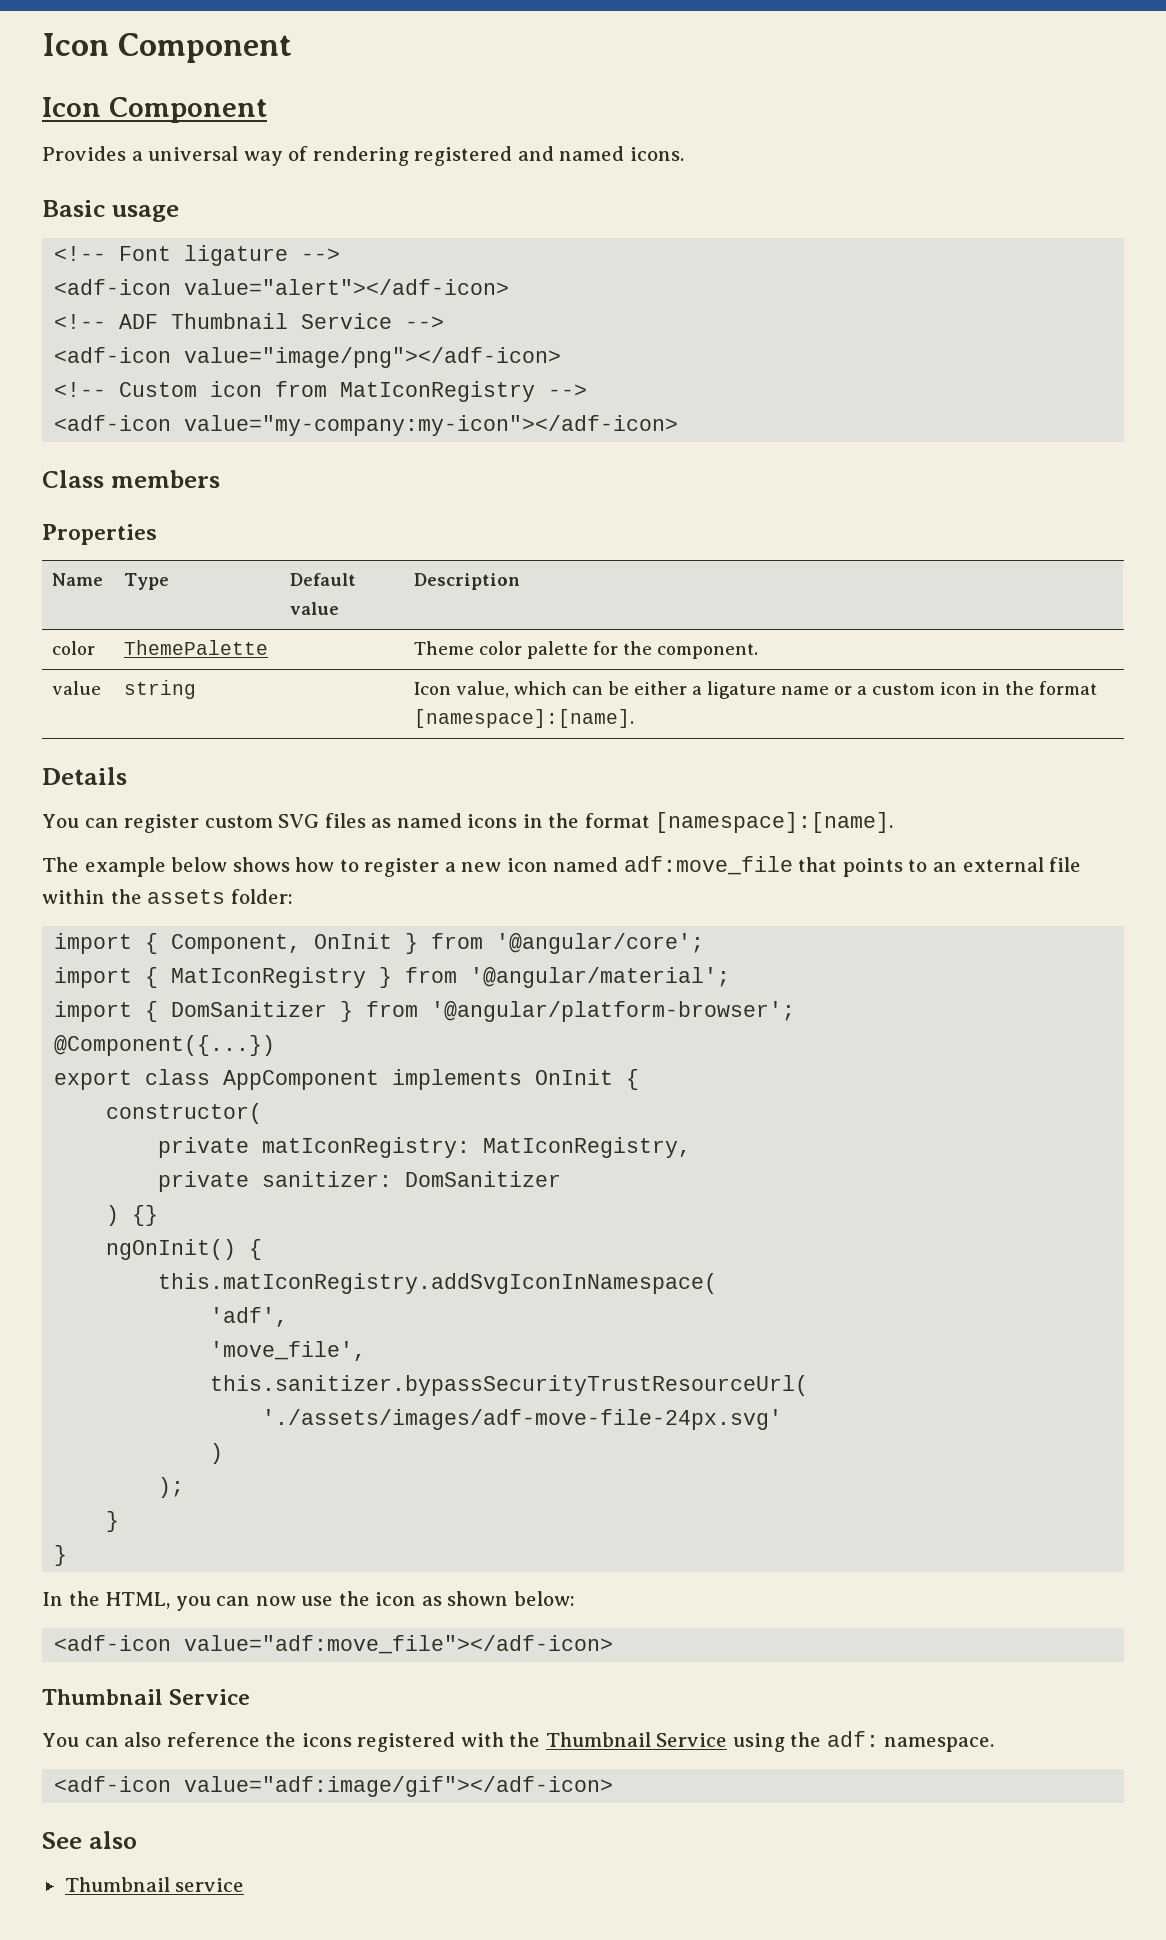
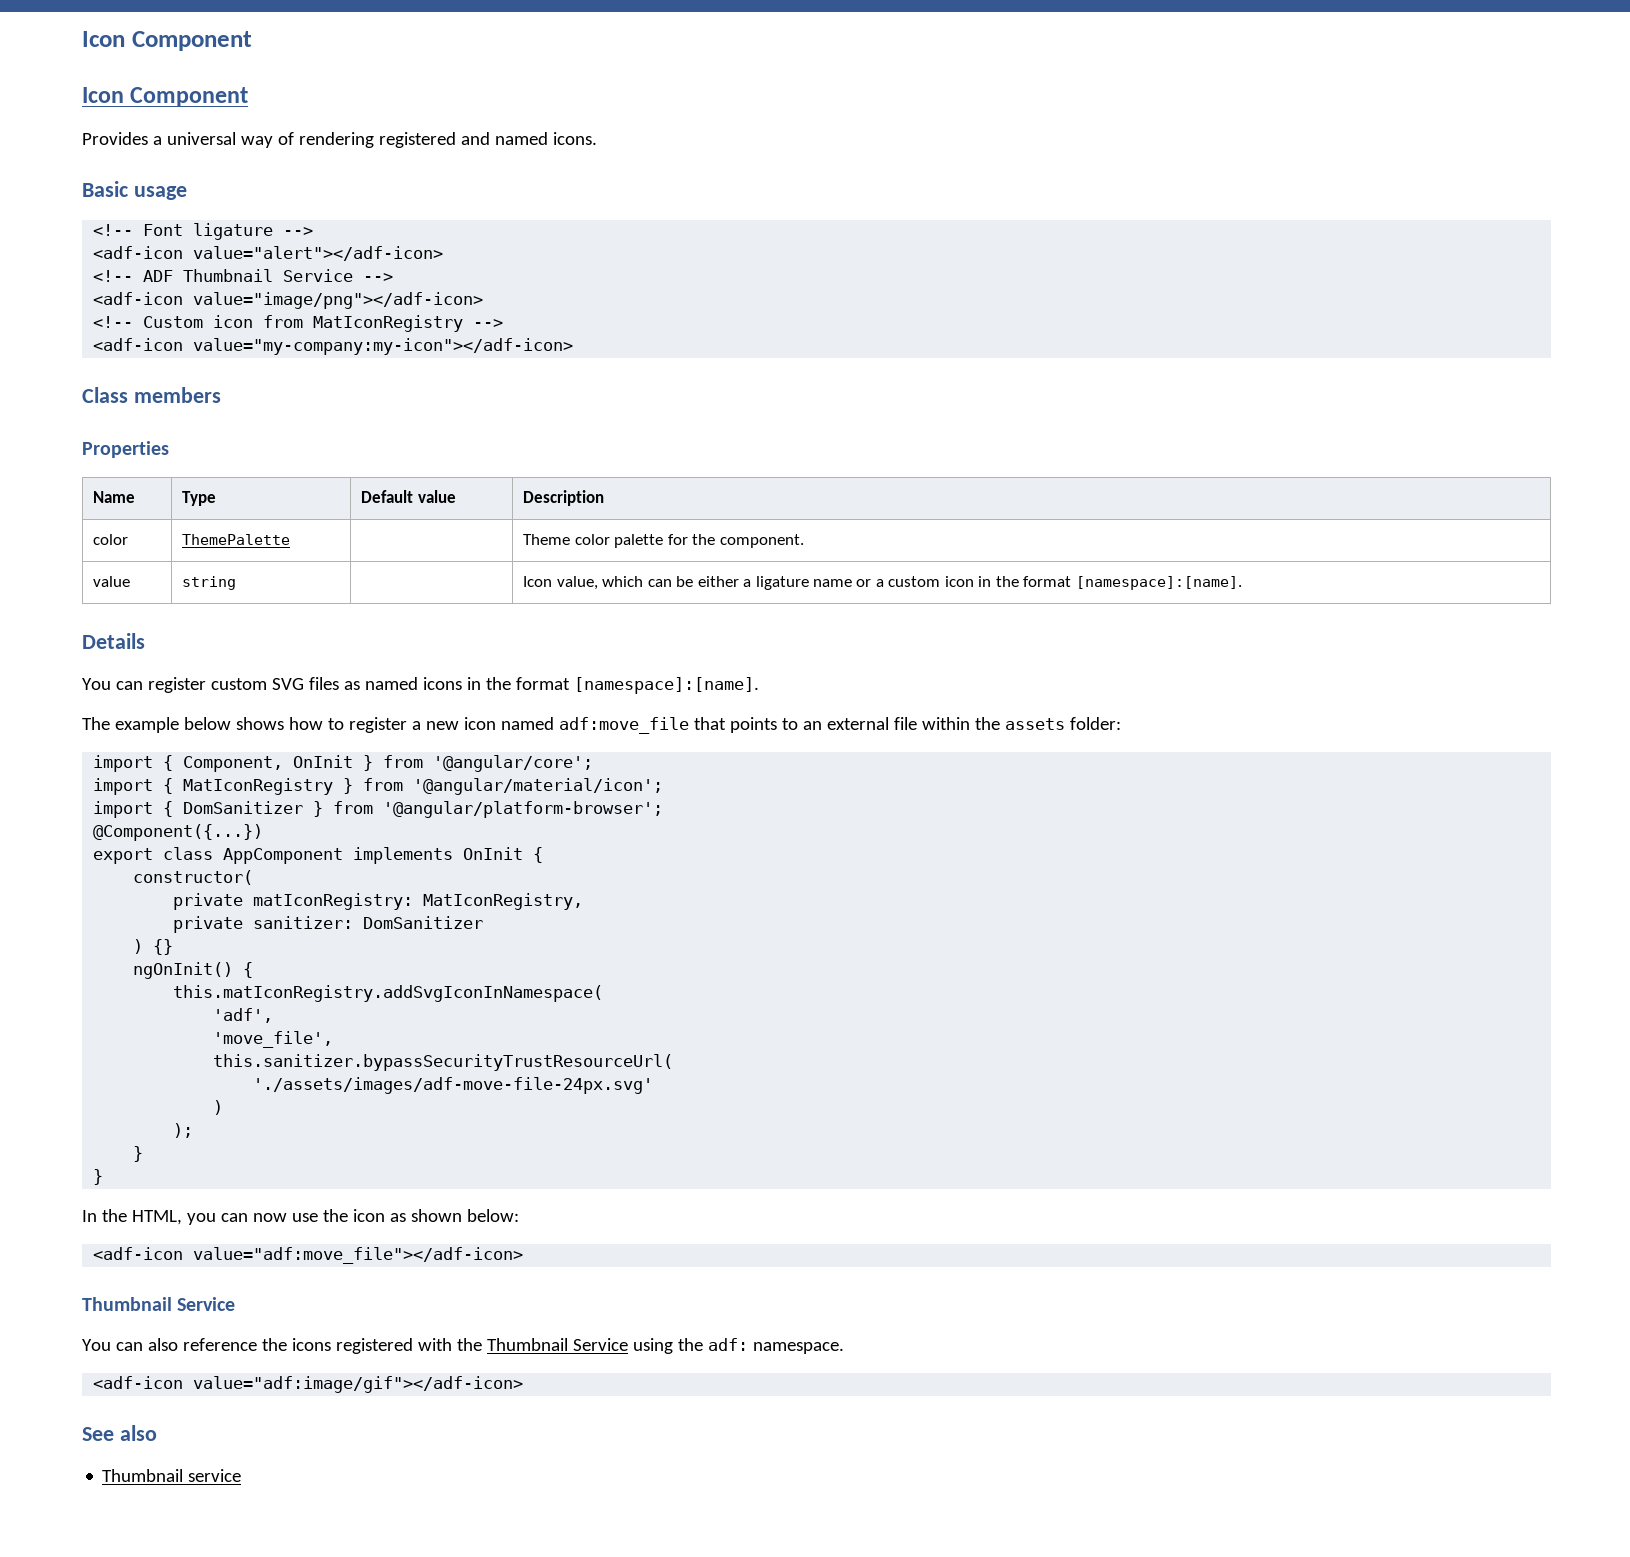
- import { MatIconRegistry } from '@angular/material';
+ import { MatIconRegistry } from '@angular/material/icon';

